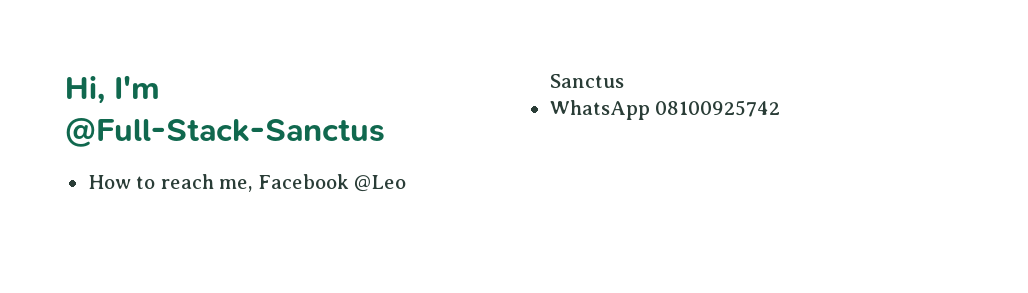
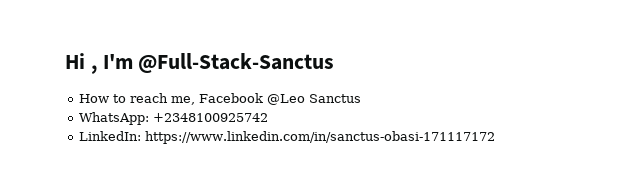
- Hi, I'm @Full-Stack-Sanctus
+ Hi , I'm @Full-Stack-Sanctus
- WhatsApp 08100925742
+ WhatsApp: +2348100925742
+ LinkedIn: https://www.linkedin.com/in/sanctus-obasi-171117172

